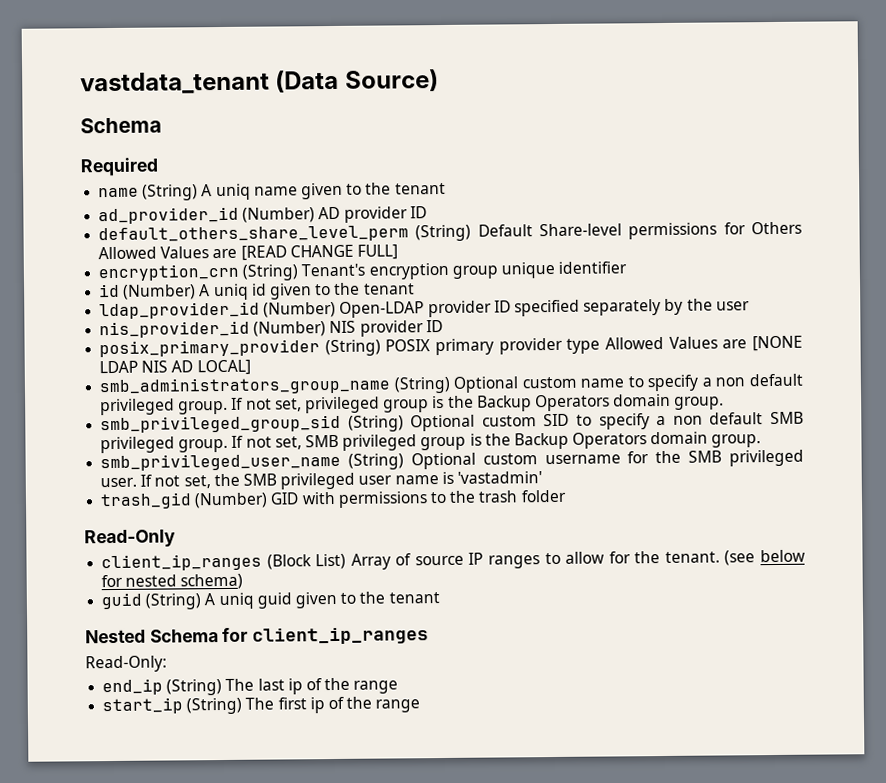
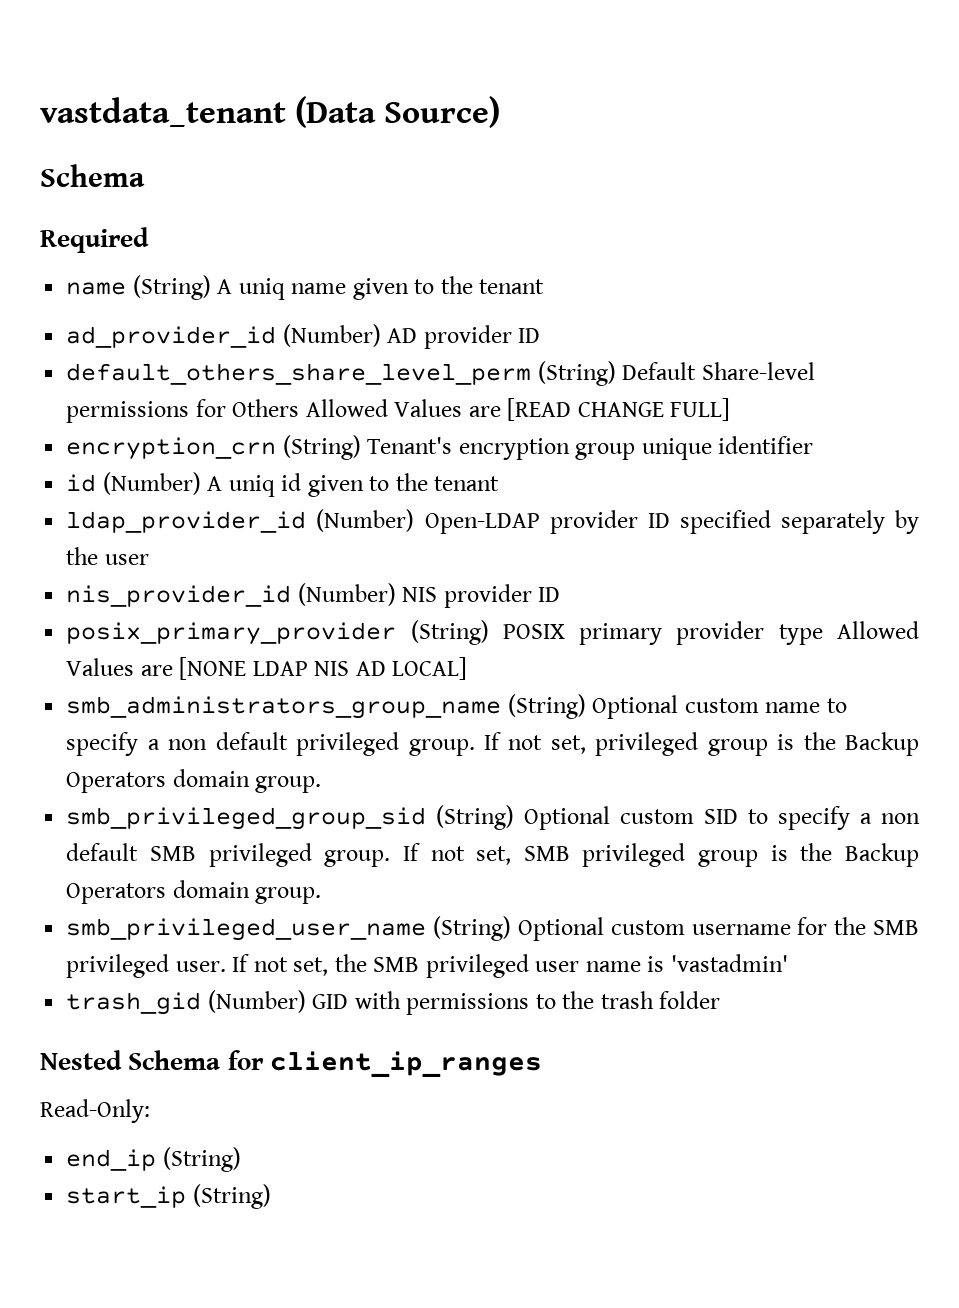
- Read-Only
- client_ip_ranges (Block List) Array of source IP ranges to allow for the tenant. (see below for nested schema)
- guid (String) A uniq guid given to the tenant
- end_ip (String) The last ip of the range
- start_ip (String) The first ip of the range
+ end_ip (String)
+ start_ip (String)

